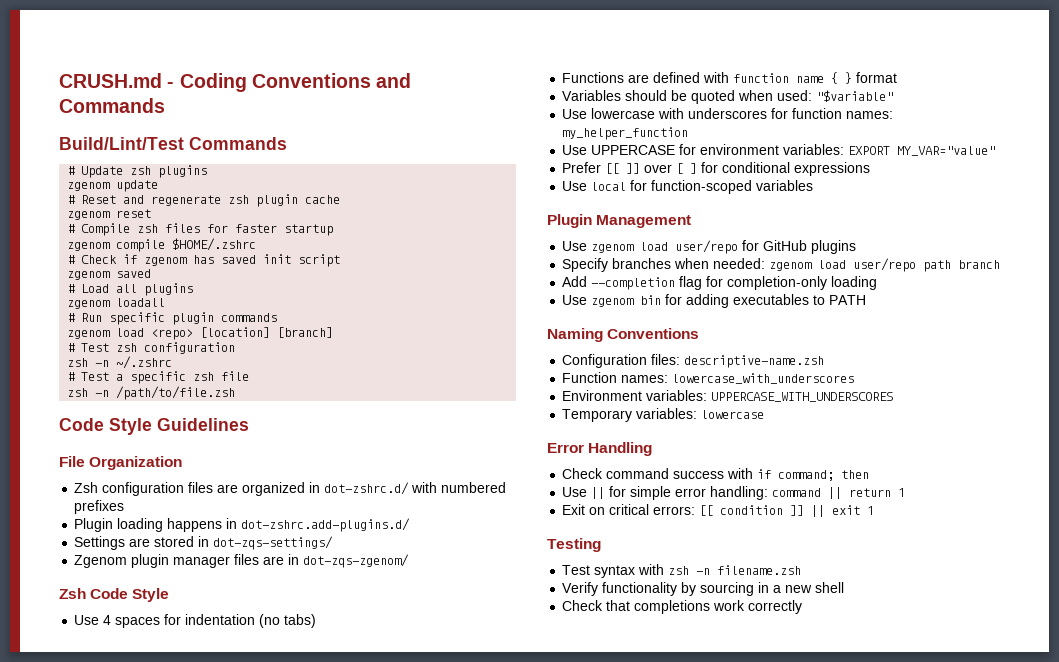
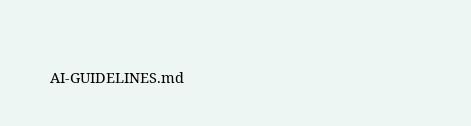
- CRUSH.md - Coding Conventions and Commands
- Build/Lint/Test Commands
- # Update zsh plugins
- zgenom update
- # Reset and regenerate zsh plugin cache
- zgenom reset
- # Compile zsh files for faster startup
- zgenom compile $HOME/.zshrc
- # Check if zgenom has saved init script
- zgenom saved
- # Load all plugins
- zgenom loadall
- # Run specific plugin commands
- zgenom load <repo> [location] [branch]
- # Test zsh configuration
- zsh -n ~/.zshrc
- # Test a specific zsh file
- zsh -n /path/to/file.zsh
- Code Style Guidelines
- File Organization
- Zsh configuration files are organized in dot-zshrc.d/ with numbered prefixes
- Plugin loading happens in dot-zshrc.add-plugins.d/
- Settings are stored in dot-zqs-settings/
- Zgenom plugin manager files are in dot-zqs-zgenom/
- Zsh Code Style
- Use 4 spaces for indentation (no tabs)
- Functions are defined with function name { } format
- Variables should be quoted when used: "$variable"
- Use lowercase with underscores for function names: my_helper_function
- Use UPPERCASE for environment variables: EXPORT MY_VAR="value"
- Prefer [[ ]] over [ ] for conditional expressions
- Use local for function-scoped variables
- Plugin Management
- Use zgenom load user/repo for GitHub plugins
- Specify branches when needed: zgenom load user/repo path branch
- Add --completion flag for completion-only loading
- Use zgenom bin for adding executables to PATH
- Naming Conventions
- Configuration files: descriptive-name.zsh
- Function names: lowercase_with_underscores
- Environment variables: UPPERCASE_WITH_UNDERSCORES
- Temporary variables: lowercase
- Error Handling
- Check command success with if command; then
- Use || for simple error handling: command || return 1
- Exit on critical errors: [[ condition ]] || exit 1
- Testing
- Test syntax with zsh -n filename.zsh
- Verify functionality by sourcing in a new shell
- Check that completions work correctly
+ AI-GUIDELINES.md

